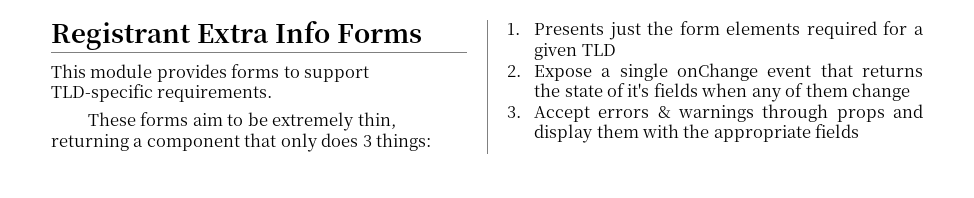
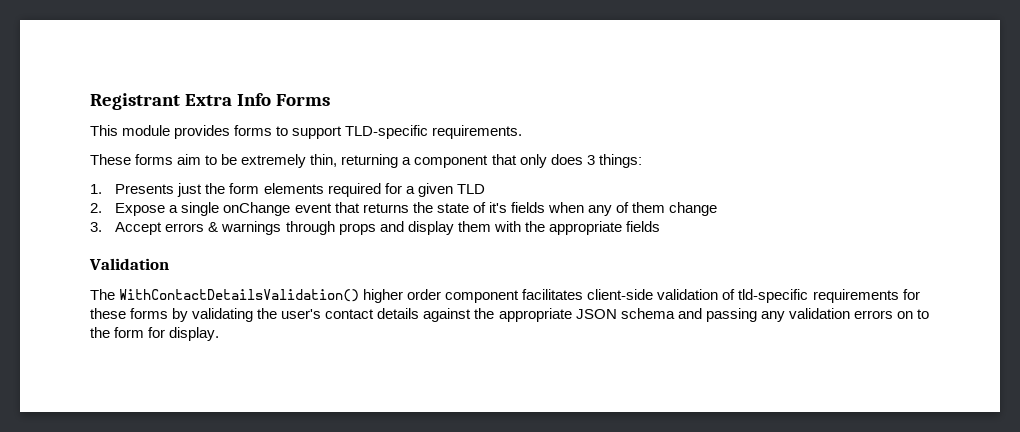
+ Validation
+ The WithContactDetailsValidation() higher order component facilitates client-side validation of tld-specific requirements for these forms by validating the user's contact details against the appropriate JSON schema and passing any validation errors on to the form for display.

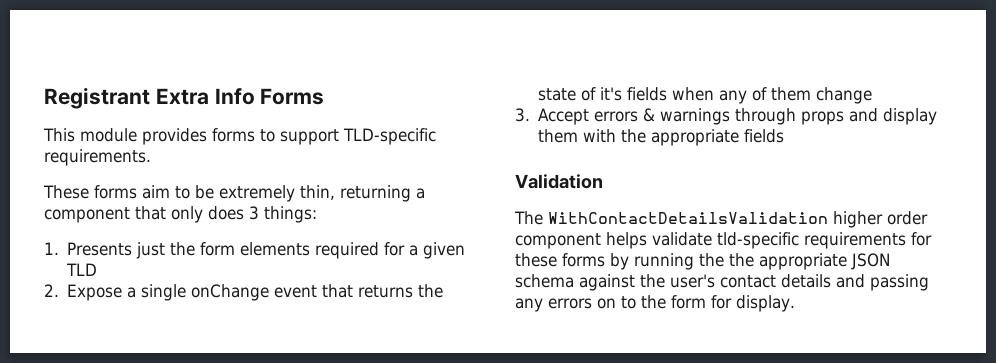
- The WithContactDetailsValidation() higher order component facilitates client-side validation of tld-specific requirements for these forms by validating the user's contact details against the appropriate JSON schema and passing any validation errors on to the form for display.
+ The WithContactDetailsValidation higher order component helps validate tld-specific requirements for these forms by running the the appropriate JSON schema against the user's contact details and passing any errors on to the form for display.

